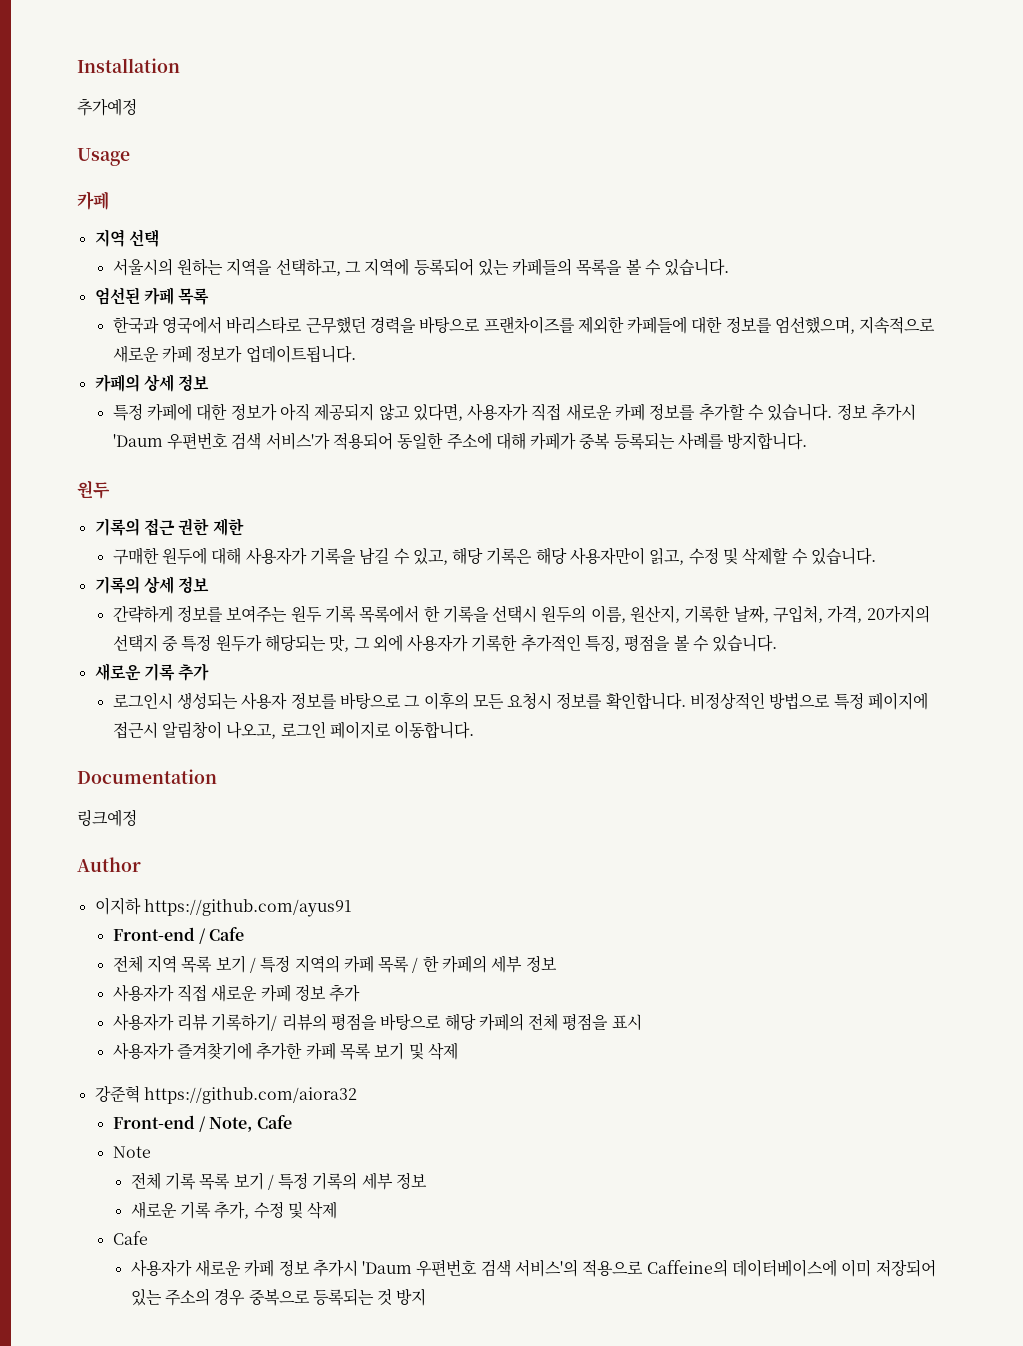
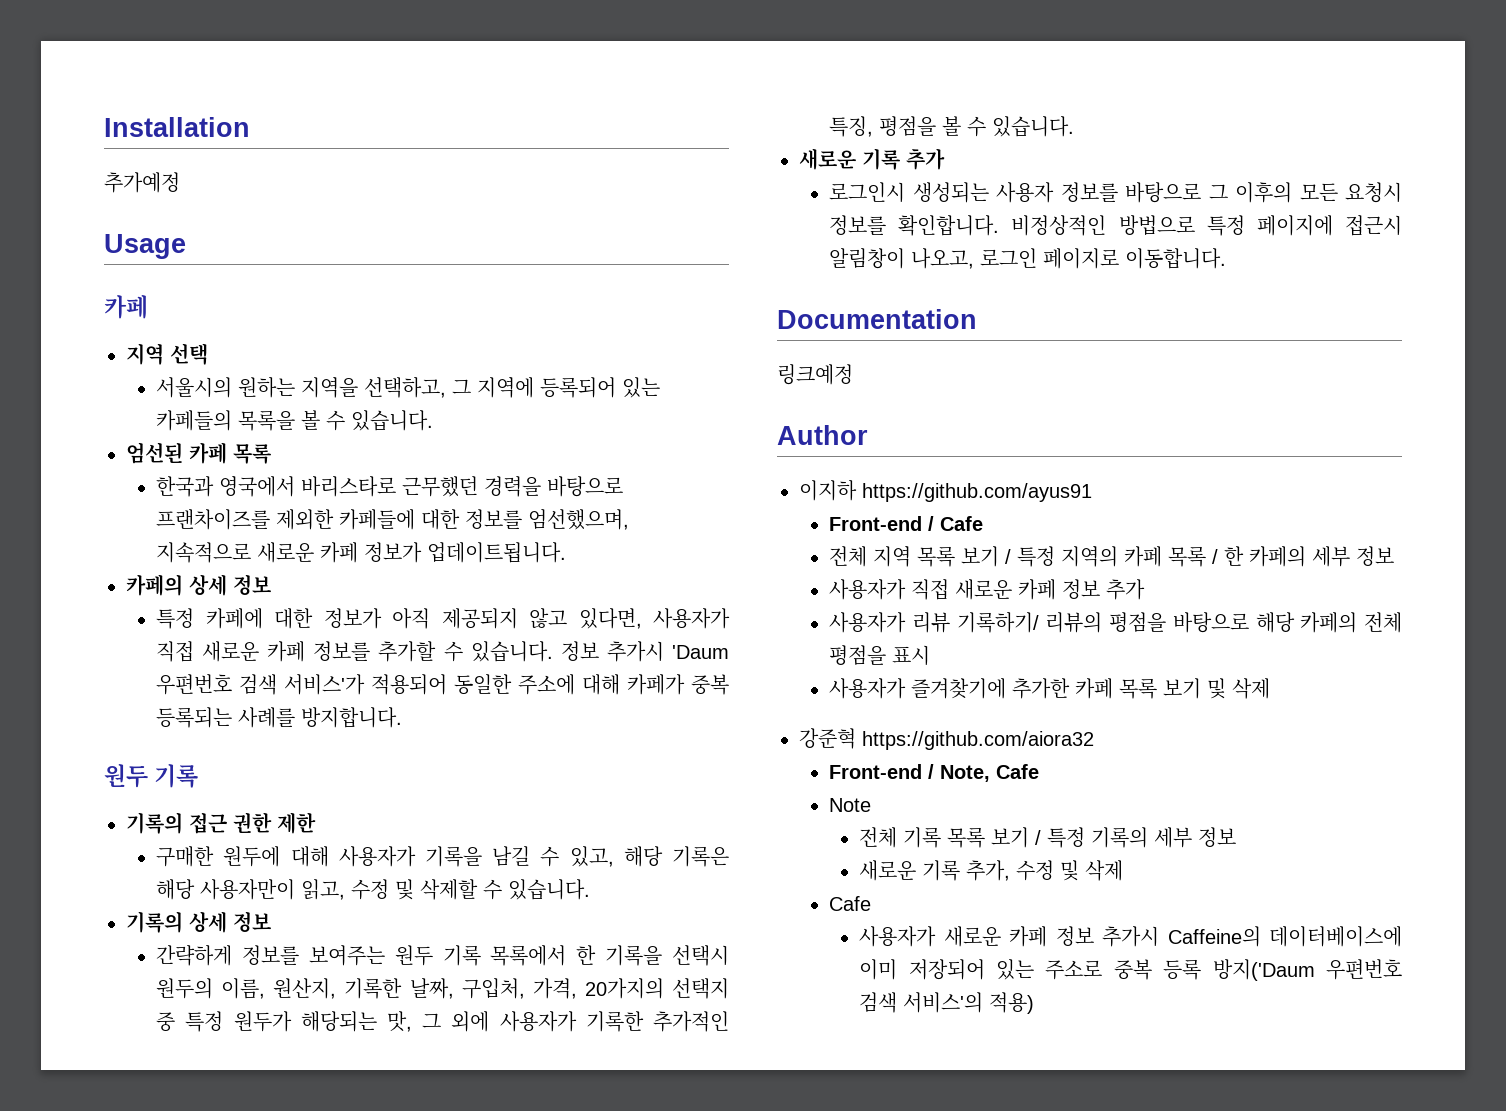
  정보 추가시 'Daum 우편번호 검색 서비스'가 적용되어 동일한 주소에 대해 카페가 중복 등록되는 사례를 방지합니다.
- 원두
+ 원두 기록
- 사용자가 새로운 카페 정보 추가시 'Daum 우편번호 검색 서비스'의 적용으로 Caffeine의 데이터베이스에 이미 저장되어 있는 주소의 경우 중복으로 등록되는 것 방지
+ 사용자가 새로운 카페 정보 추가시 Caffeine의 데이터베이스에 이미 저장되어 있는 주소로 중복 등록 방지('Daum 우편번호 검색 서비스'의 적용)

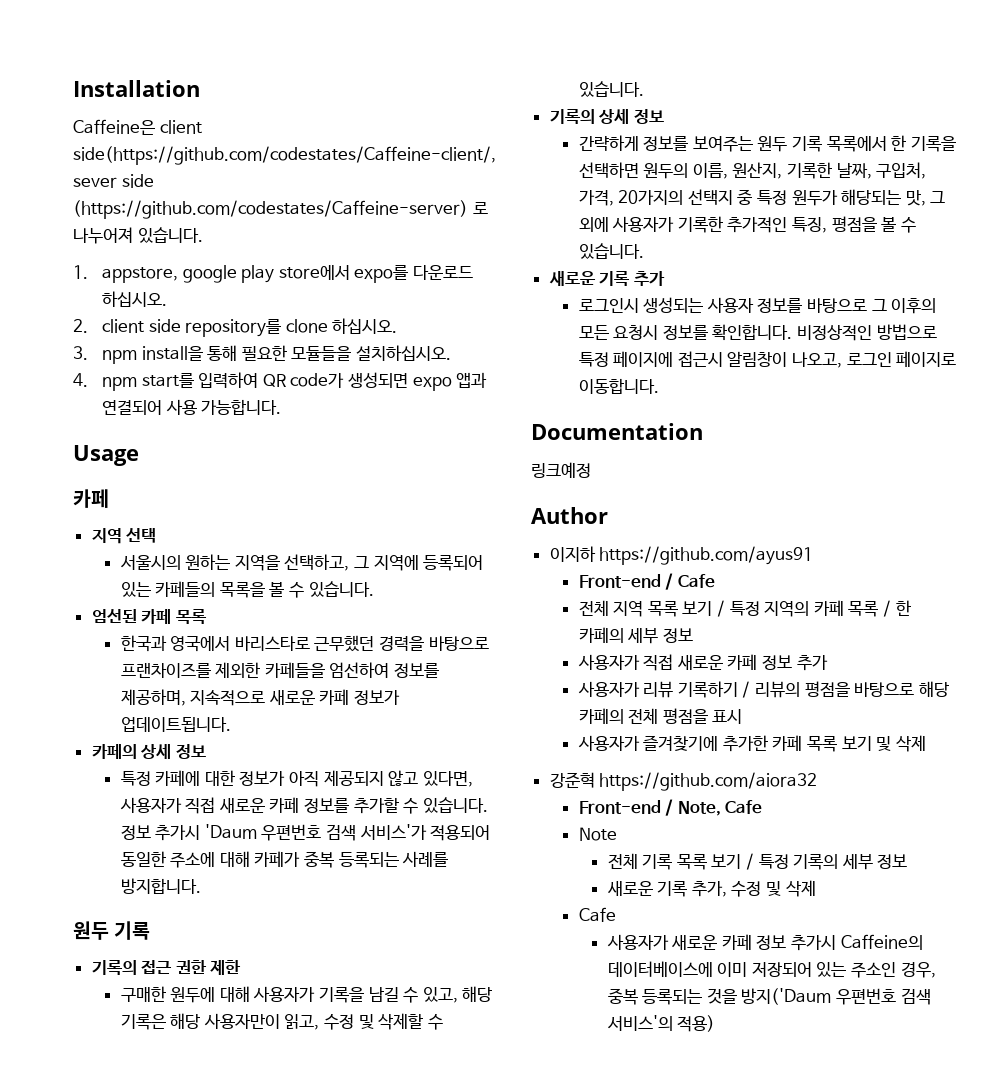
- 추가예정
+ Caffeine은 client side(https://github.com/codestates/Caffeine-client/, sever side (https://github.com/codestates/Caffeine-server) 로 나누어져 있습니다.
+ 1. appstore, google play store에서 expo를 다운로드 하십시오.
+ 2. client side repository를 clone 하십시오.
+ 3. npm install을 통해 필요한 모듈들을 설치하십시오.
+ 4. npm start를 입력하여 QR code가 생성되면 expo 앱과 연결되어 사용 가능합니다.
- 한국과 영국에서 바리스타로 근무했던 경력을 바탕으로 프랜차이즈를 제외한 카페들에 대한 정보를 엄선했으며, 지속적으로 새로운 카페 정보가 업데이트됩니다.
+ 한국과 영국에서 바리스타로 근무했던 경력을 바탕으로 프랜차이즈를 제외한 카페들을 엄선하여 정보를 제공하며, 지속적으로 새로운 카페 정보가 업데이트됩니다.
- 간략하게 정보를 보여주는 원두 기록 목록에서 한 기록을 선택시 원두의 이름, 원산지, 기록한 날짜, 구입처, 가격, 20가지의 선택지 중 특정 원두가 해당되는 맛, 그 외에 사용자가 기록한 추가적인 특징, 평점을 볼 수 있습니다.
+ 간략하게 정보를 보여주는 원두 기록 목록에서 한 기록을 선택하면 원두의 이름, 원산지, 기록한 날짜, 구입처, 가격, 20가지의 선택지 중 특정 원두가 해당되는 맛, 그 외에 사용자가 기록한 추가적인 특징, 평점을 볼 수 있습니다.
- 사용자가 리뷰 기록하기/ 리뷰의 평점을 바탕으로 해당 카페의 전체 평점을 표시
+ 사용자가 리뷰 기록하기 / 리뷰의 평점을 바탕으로 해당 카페의 전체 평점을 표시
- 사용자가 새로운 카페 정보 추가시 Caffeine의 데이터베이스에 이미 저장되어 있는 주소로 중복 등록 방지('Daum 우편번호 검색 서비스'의 적용)
+ 사용자가 새로운 카페 정보 추가시 Caffeine의 데이터베이스에 이미 저장되어 있는 주소인 경우, 중복 등록되는 것을 방지('Daum 우편번호 검색 서비스'의 적용)

